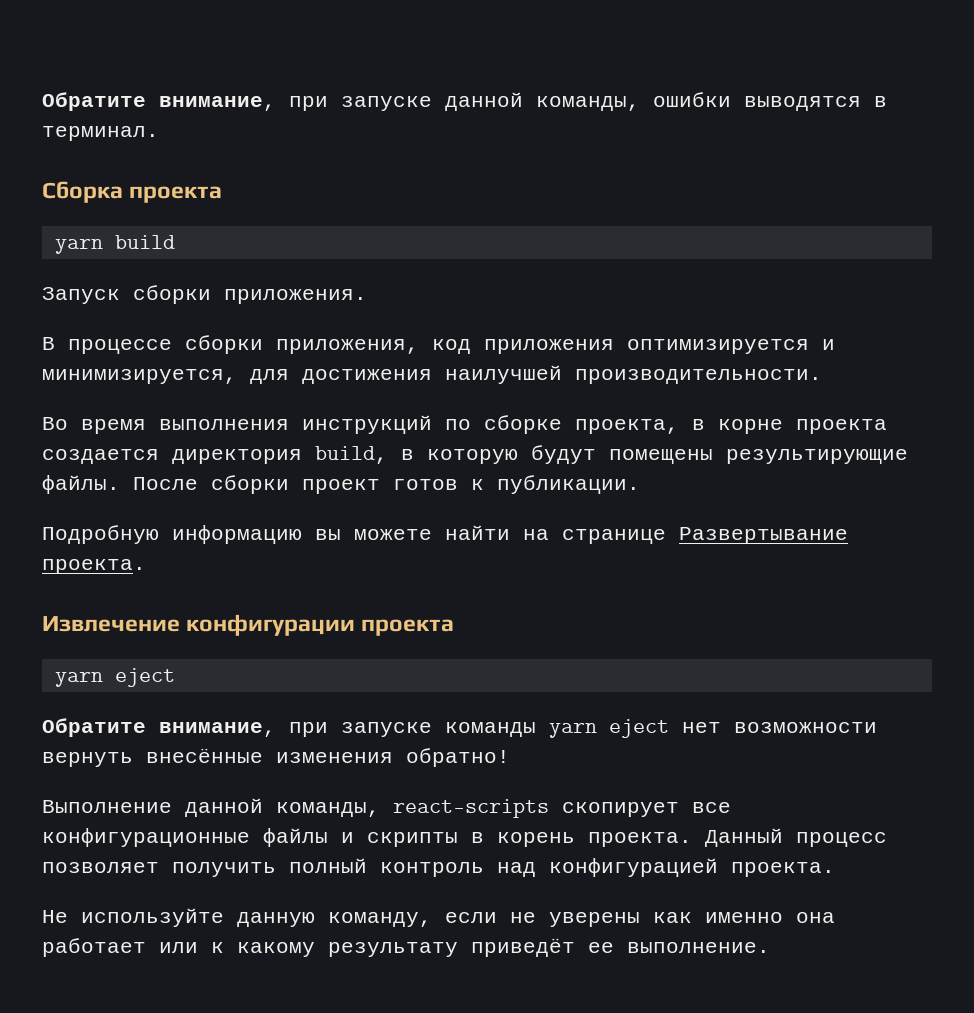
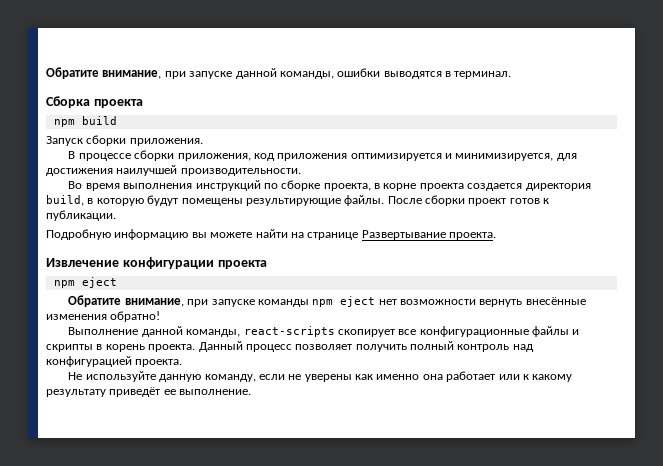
- yarn build
+ npm build
  Извлечение конфигурации проекта
- yarn eject
+ npm eject
- Обратите внимание, при запуске команды yarn eject нет возможности вернуть внесённые изменения обратно!
+ Обратите внимание, при запуске команды npm eject нет возможности вернуть внесённые изменения обратно!

